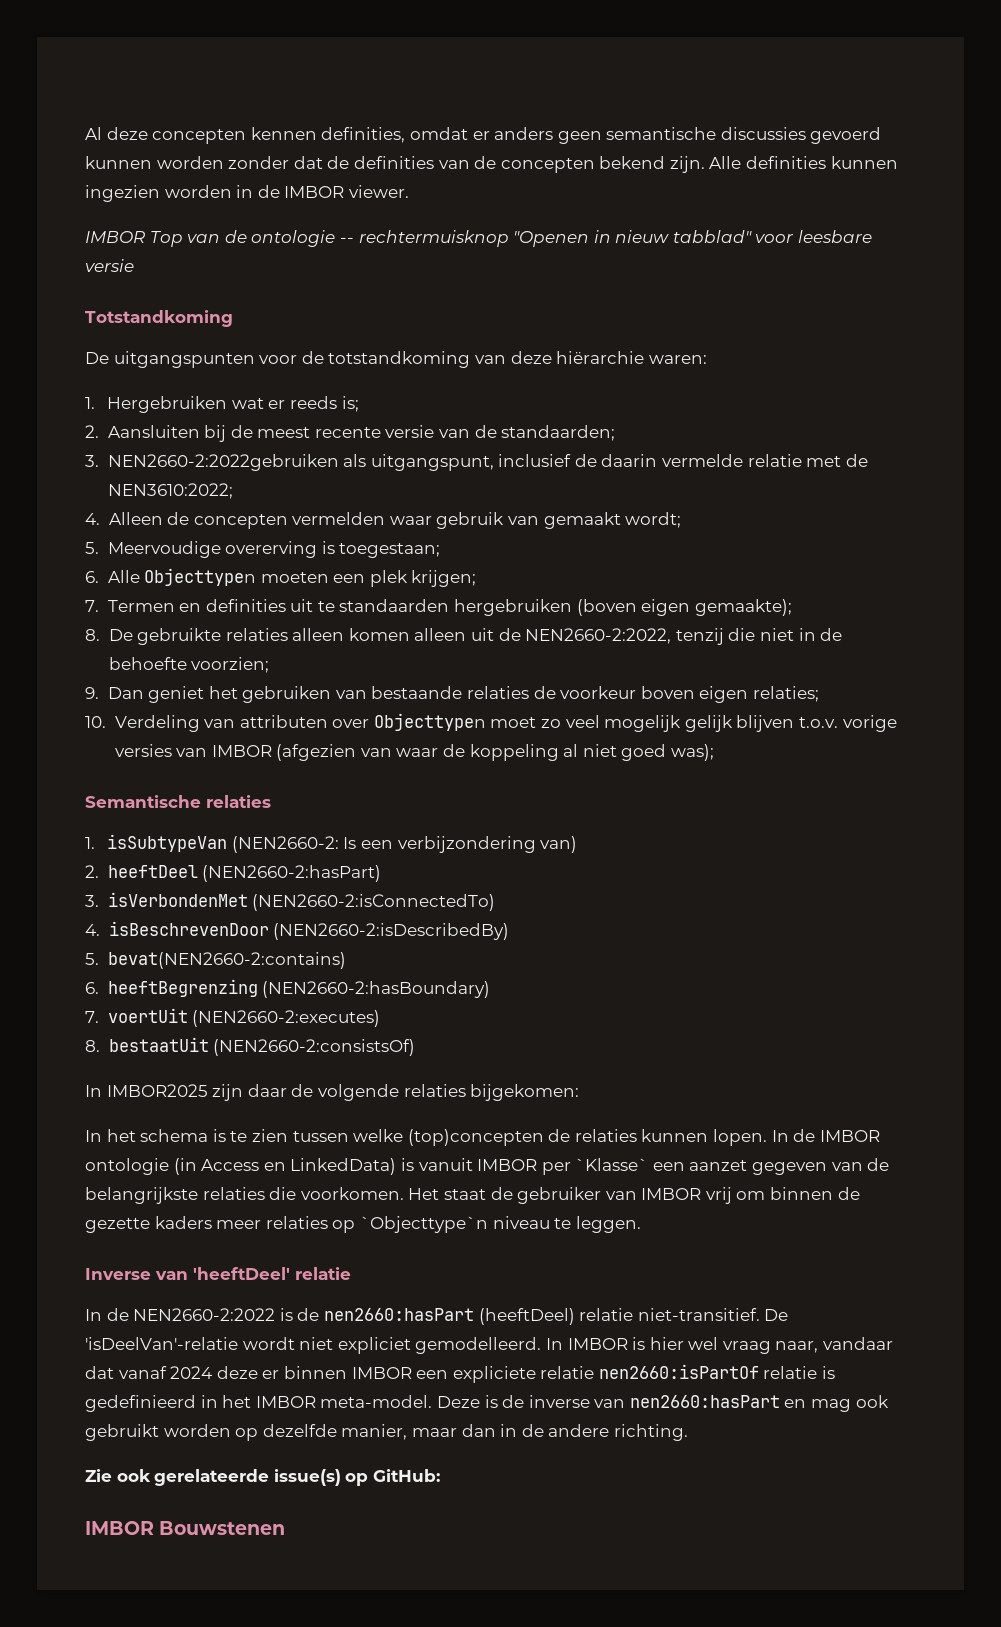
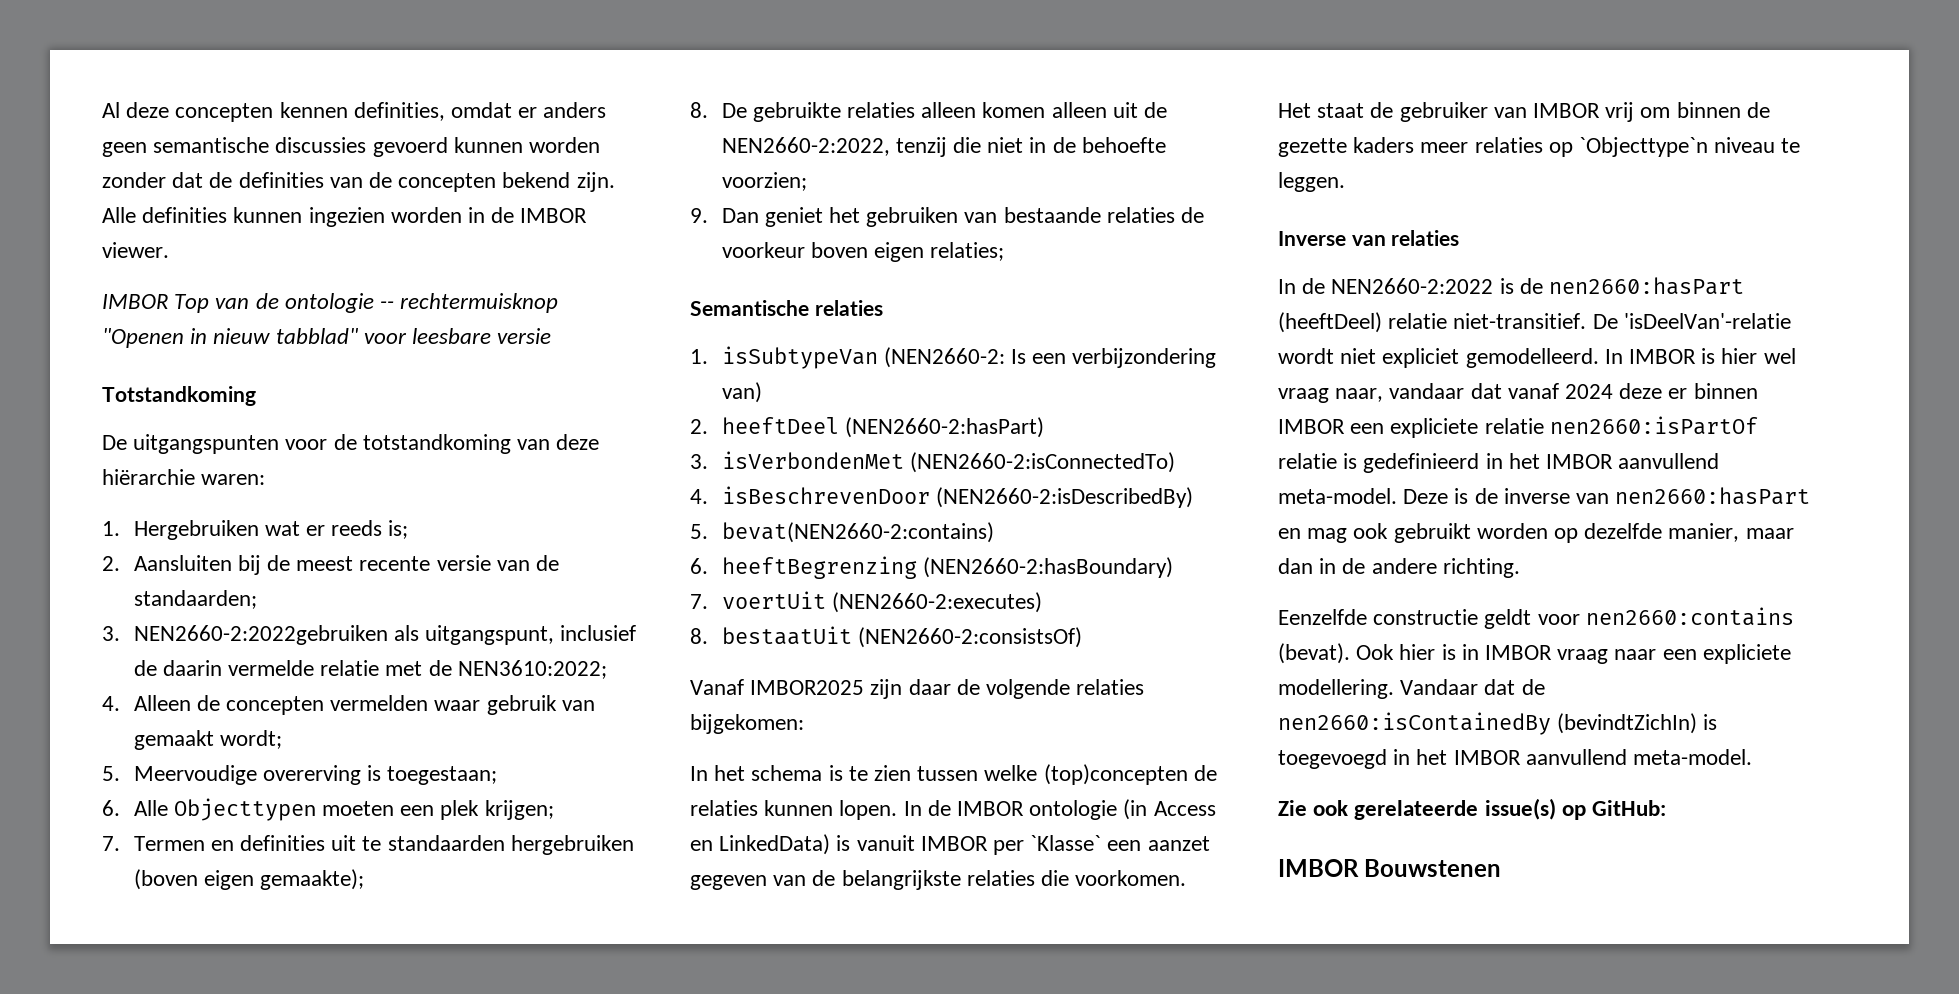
- 10. Verdeling van attributen over Objecttypen moet zo veel mogelijk gelijk blijven t.o.v. vorige versies van IMBOR (afgezien van waar de koppeling al niet goed was);
- In IMBOR2025 zijn daar de volgende relaties bijgekomen:
+ Vanaf IMBOR2025 zijn daar de volgende relaties bijgekomen:
- Inverse van 'heeftDeel' relatie
+ Inverse van relaties
- In IMBOR is hier wel vraag naar, vandaar dat vanaf 2024 deze er binnen IMBOR een expliciete relatie nen2660:isPartOf relatie is gedefinieerd in het IMBOR meta-model.
+ In IMBOR is hier wel vraag naar, vandaar dat vanaf 2024 deze er binnen IMBOR een expliciete relatie nen2660:isPartOf relatie is gedefinieerd in het IMBOR aanvullend meta-model.
+ Eenzelfde constructie geldt voor nen2660:contains (bevat). Ook hier is in IMBOR vraag naar een expliciete modellering. Vandaar dat de nen2660:isContainedBy (bevindtZichIn) is toegevoegd in het IMBOR aanvullend meta-model.

